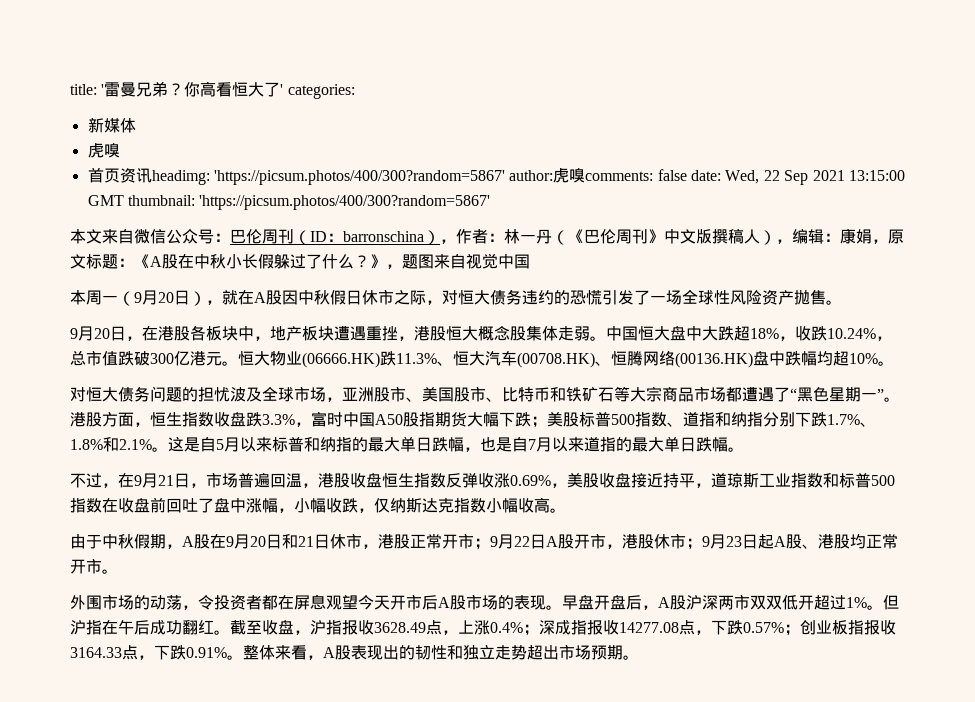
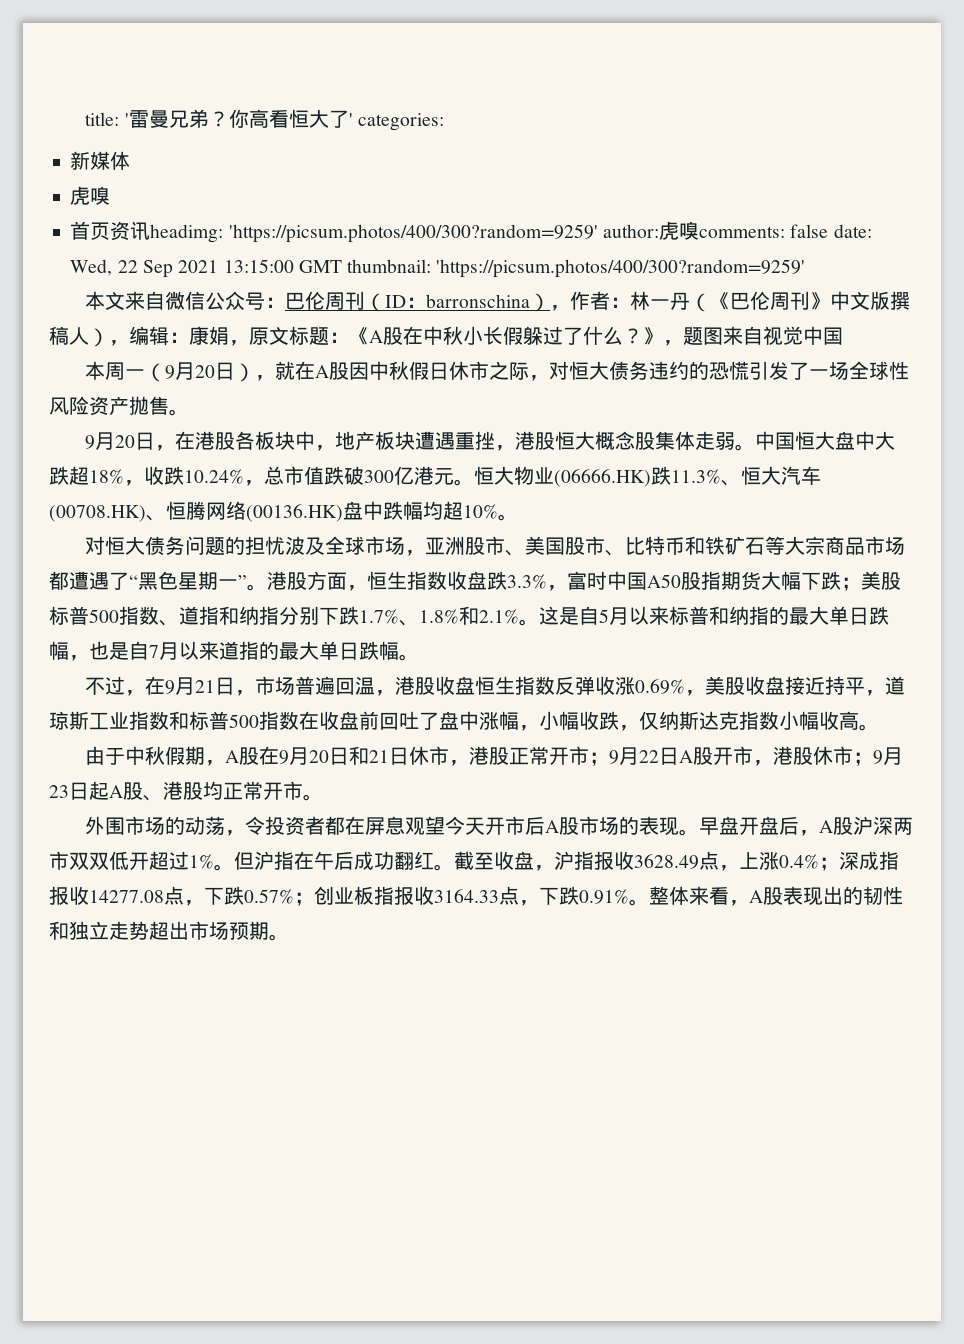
- 首页资讯headimg: 'https://picsum.photos/400/300?random=5867' author:虎嗅comments: false date: Wed, 22 Sep 2021 13:15:00 GMT thumbnail: 'https://picsum.photos/400/300?random=5867'
+ 首页资讯headimg: 'https://picsum.photos/400/300?random=9259' author:虎嗅comments: false date: Wed, 22 Sep 2021 13:15:00 GMT thumbnail: 'https://picsum.photos/400/300?random=9259'

